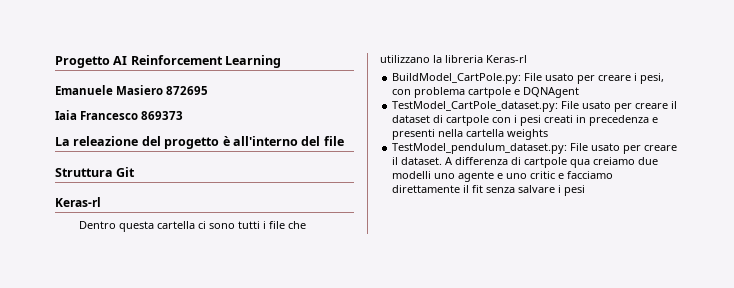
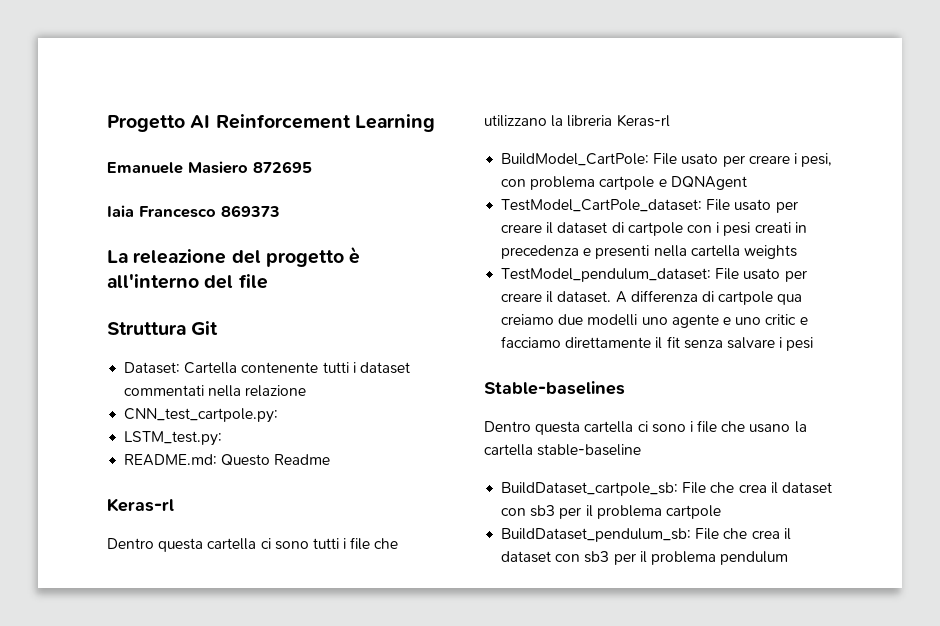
+ Dataset: Cartella contenente tutti i dataset commentati nella relazione
+ CNN_test_cartpole.py:
+ LSTM_test.py:
+ README.md: Questo Readme
- BuildModel_CartPole.py: File usato per creare i pesi, con problema cartpole e DQNAgent
+ BuildModel_CartPole: File usato per creare i pesi, con problema cartpole e DQNAgent
- TestModel_CartPole_dataset.py: File usato per creare il dataset di cartpole con i pesi creati in precedenza e presenti nella cartella weights
+ TestModel_CartPole_dataset: File usato per creare il dataset di cartpole con i pesi creati in precedenza e presenti nella cartella weights
- TestModel_pendulum_dataset.py: File usato per creare il dataset.
+ TestModel_pendulum_dataset: File usato per creare il dataset.
+ Stable-baselines
+ Dentro questa cartella ci sono i file che usano la cartella stable-baseline
+ BuildDataset_cartpole_sb: File che crea il dataset con sb3 per il problema cartpole
+ BuildDataset_pendulum_sb: File che crea il dataset con sb3 per il problema pendulum

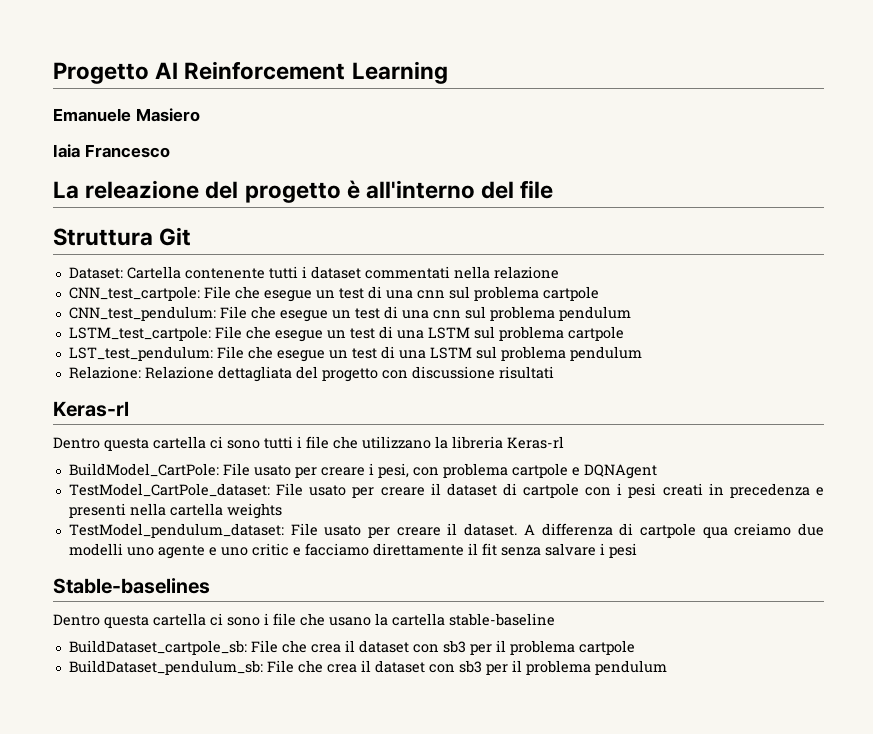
- Emanuele Masiero 872695
+ Emanuele Masiero
- Iaia Francesco 869373
+ Iaia Francesco
- CNN_test_cartpole.py:
- LSTM_test.py:
- README.md: Questo Readme
+ CNN_test_cartpole: File che esegue un test di una cnn sul problema cartpole
+ CNN_test_pendulum: File che esegue un test di una cnn sul problema pendulum
+ LSTM_test_cartpole: File che esegue un test di una LSTM sul problema cartpole
+ LST_test_pendulum: File che esegue un test di una LSTM sul problema pendulum
+ Relazione: Relazione dettagliata del progetto con discussione risultati

